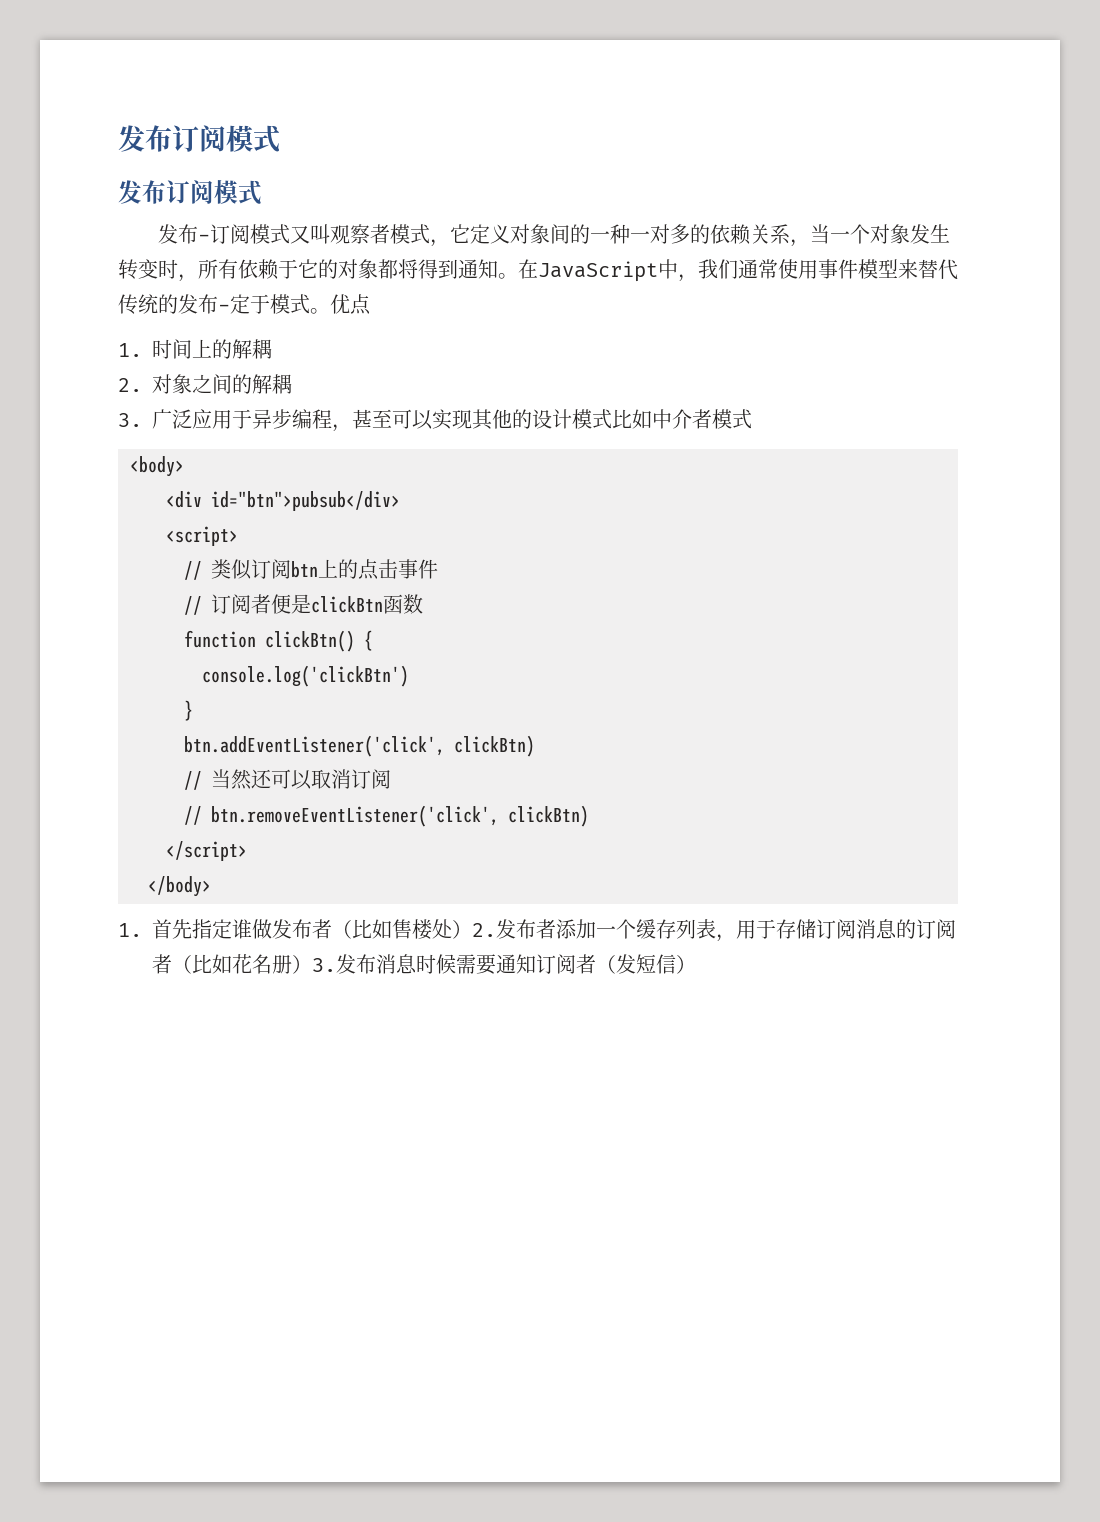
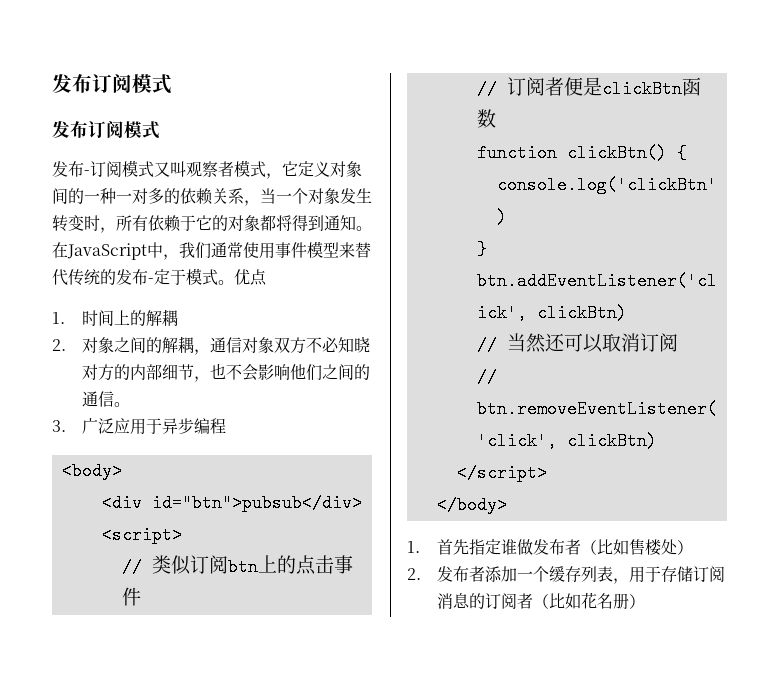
- 2.对象之间的解耦
+ 2.对象之间的解耦，通信对象双方不必知晓对方的内部细节，也不会影响他们之间的通信。
- 3.广泛应用于异步编程，甚至可以实现其他的设计模式比如中介者模式
+ 3.广泛应用于异步编程
- 1.首先指定谁做发布者（比如售楼处）2.发布者添加一个缓存列表，用于存储订阅消息的订阅者（比如花名册）3.发布消息时候需要通知订阅者（发短信）
+ 1.首先指定谁做发布者（比如售楼处）
+ 2.发布者添加一个缓存列表，用于存储订阅消息的订阅者（比如花名册）

